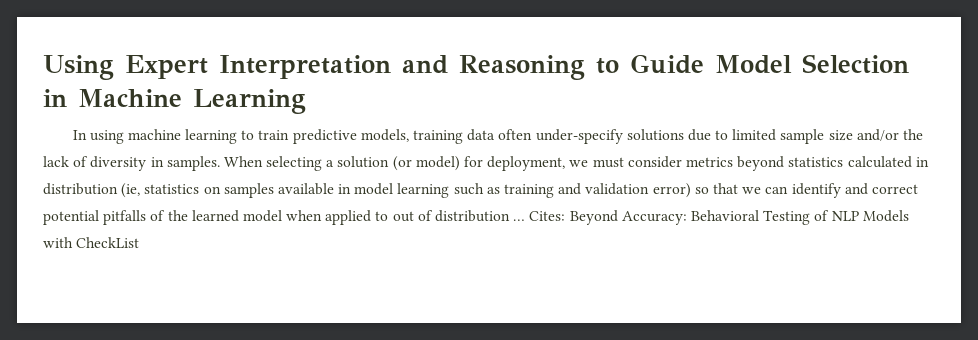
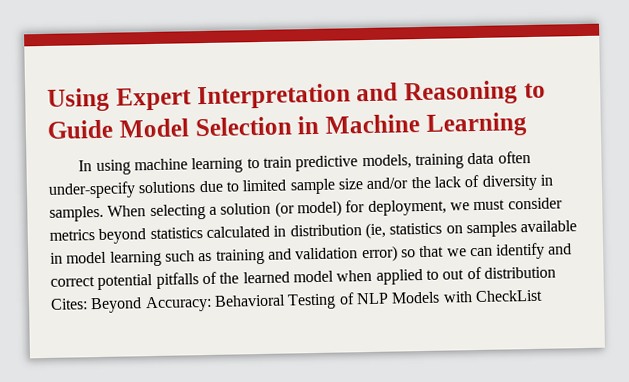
- When selecting a solution (or model) for deployment, we must consider metrics beyond statistics calculated in distribution (ie, statistics on samples available in model learning such as training and validation error) so that we can identify and correct potential pitfalls of the learned model when applied to out of distribution … Cites: Beyond Accuracy: Behavioral Testing of NLP Models with CheckList
+ When selecting a solution (or model) for deployment, we must consider metrics beyond statistics calculated in distribution (ie, statistics on samples available in model learning such as training and validation error) so that we can identify and correct potential pitfalls of the learned model when applied to out of distribution Cites: Beyond Accuracy: Behavioral Testing of NLP Models with CheckList

